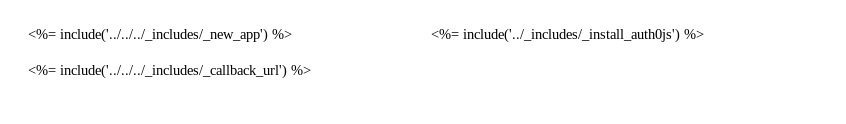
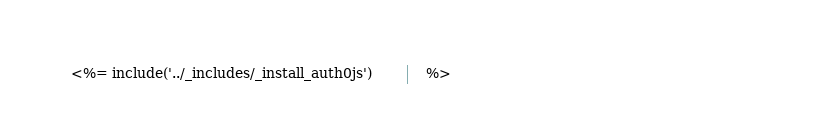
- <%= include('../../../_includes/_new_app') %>
- <%= include('../../../_includes/_callback_url') %>

